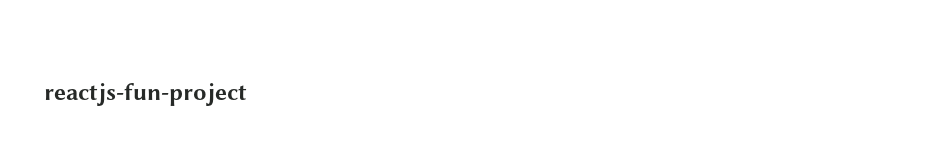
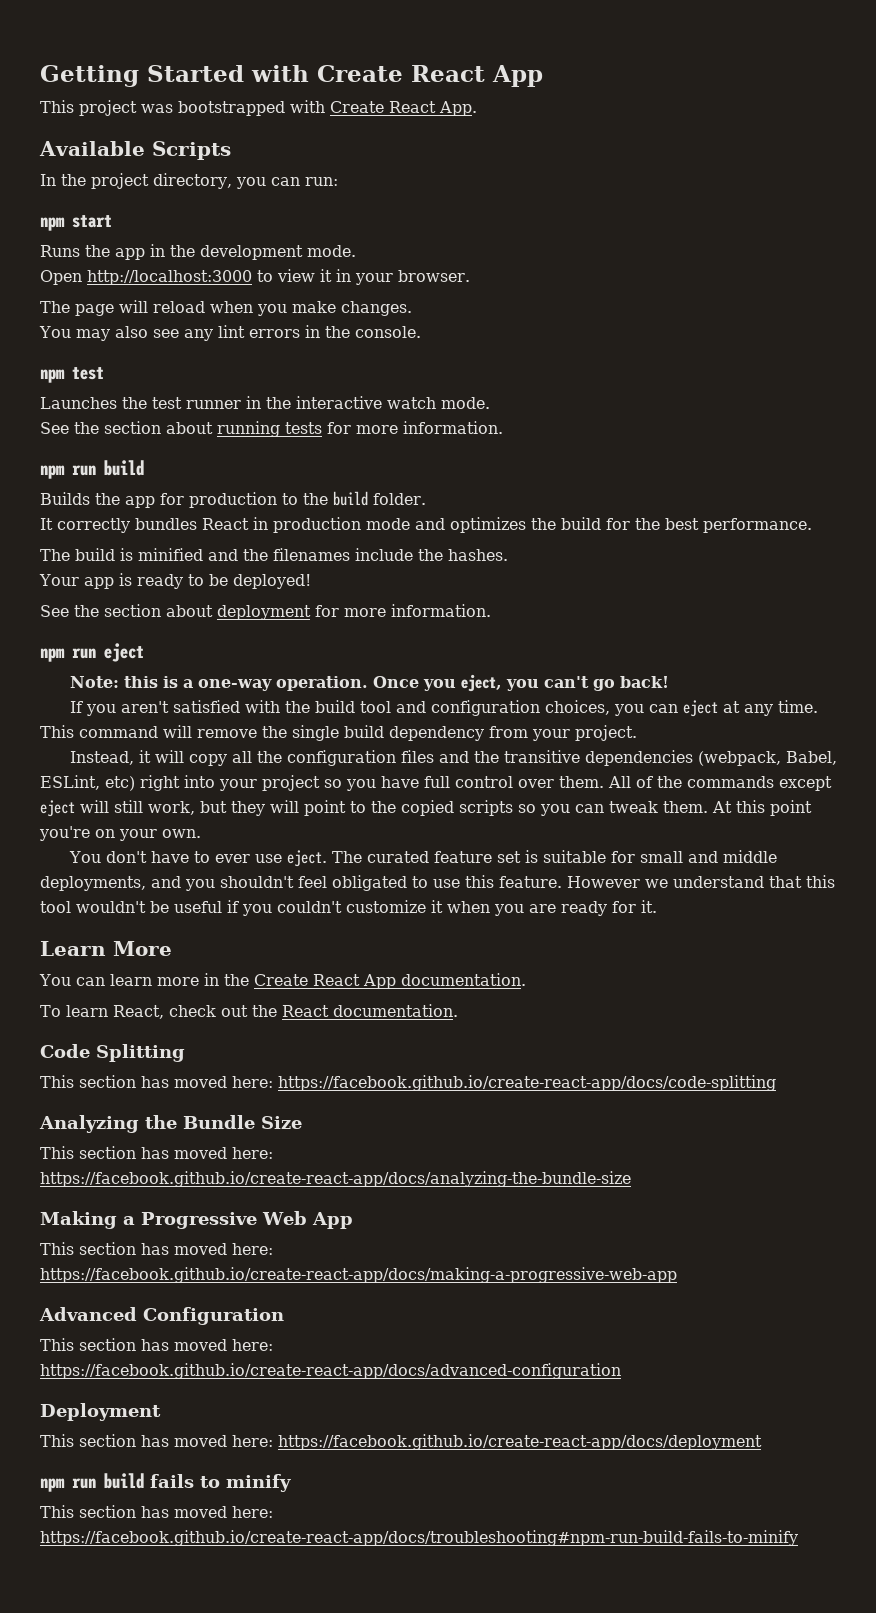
- reactjs-fun-project
+ Getting Started with Create React App
+ This project was bootstrapped with Create React App.
+ Available Scripts
+ In the project directory, you can run:
+ npm start
+ Runs the app in the development mode.
+ Open http://localhost:3000 to view it in your browser.
+ The page will reload when you make changes.
+ You may also see any lint errors in the console.
+ npm test
+ Launches the test runner in the interactive watch mode.
+ See the section about running tests for more information.
+ npm run build
+ Builds the app for production to the build folder.
+ It correctly bundles React in production mode and optimizes the build for the best performance.
+ The build is minified and the filenames include the hashes.
+ Your app is ready to be deployed!
+ See the section about deployment for more information.
+ npm run eject
+ Note: this is a one-way operation. Once you eject, you can't go back!
+ If you aren't satisfied with the build tool and configuration choices, you can eject at any time. This command will remove the single build dependency from your project.
+ Instead, it will copy all the configuration files and the transitive dependencies (webpack, Babel, ESLint, etc) right into your project so you have full control over them. All of the commands except eject will still work, but they will point to the copied scripts so you can tweak them. At this point you're on your own.
+ You don't have to ever use eject. The curated feature set is suitable for small and middle deployments, and you shouldn't feel obligated to use this feature. However we understand that this tool wouldn't be useful if you couldn't customize it when you are ready for it.
+ Learn More
+ You can learn more in the Create React App documentation.
+ To learn React, check out the React documentation.
+ Code Splitting
+ This section has moved here: https://facebook.github.io/create-react-app/docs/code-splitting
+ Analyzing the Bundle Size
+ This section has moved here: https://facebook.github.io/create-react-app/docs/analyzing-the-bundle-size
+ Making a Progressive Web App
+ This section has moved here: https://facebook.github.io/create-react-app/docs/making-a-progressive-web-app
+ Advanced Configuration
+ This section has moved here: https://facebook.github.io/create-react-app/docs/advanced-configuration
+ Deployment
+ This section has moved here: https://facebook.github.io/create-react-app/docs/deployment
+ npm run build fails to minify
+ This section has moved here: https://facebook.github.io/create-react-app/docs/troubleshooting#npm-run-build-fails-to-minify

